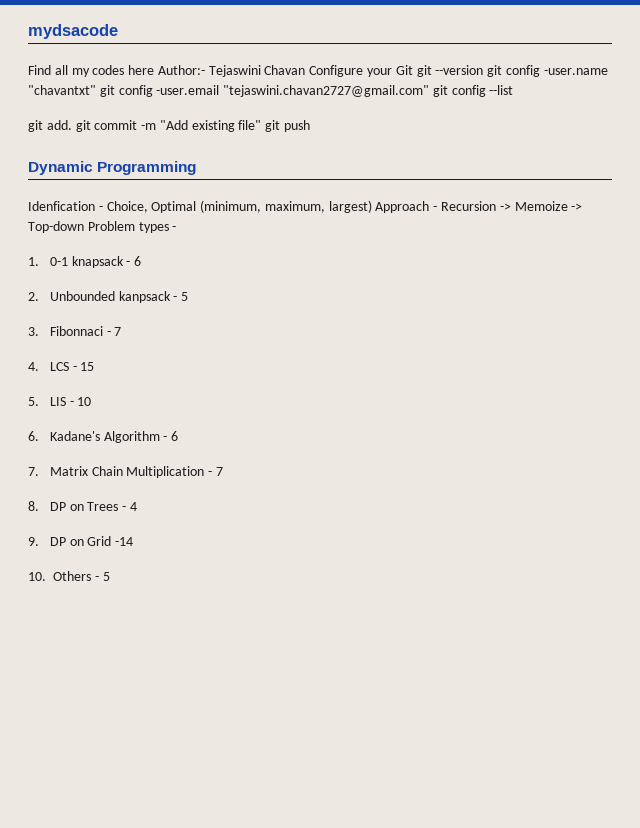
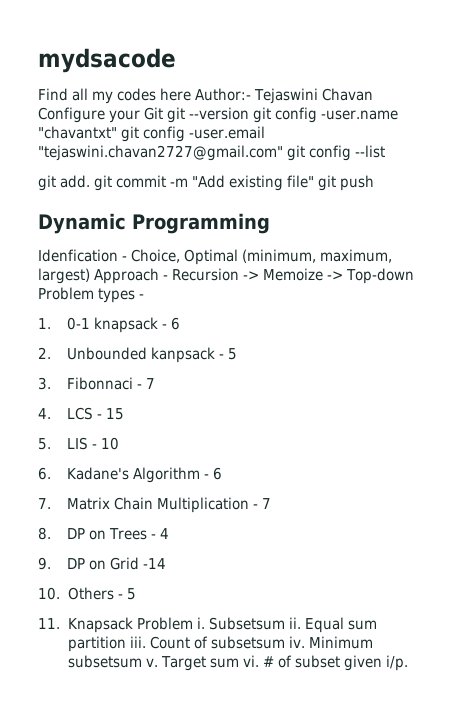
+ 11. Knapsack Problem i. Subsetsum ii. Equal sum partition iii. Count of subsetsum iv. Minimum subsetsum v. Target sum vi. # of subset given i/p.

